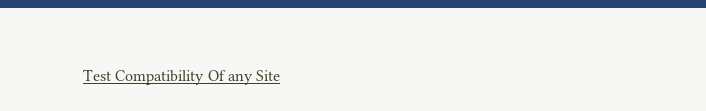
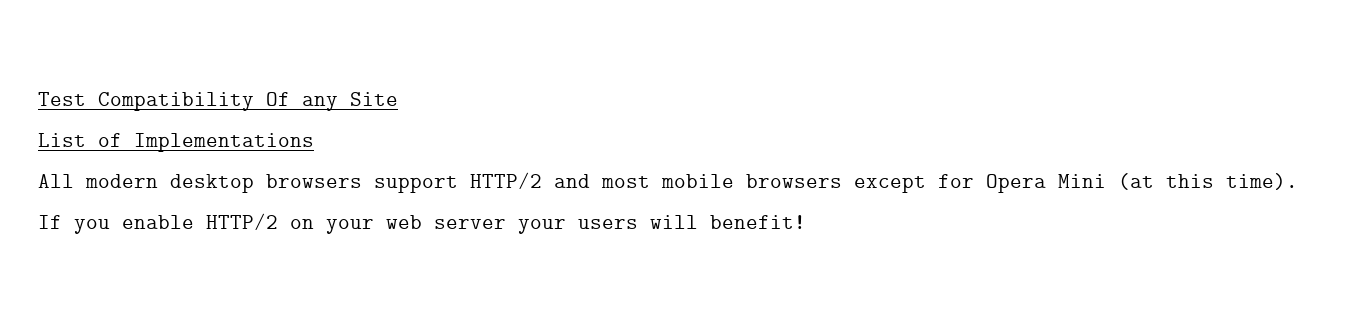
+ List of Implementations
+ All modern desktop browsers support HTTP/2 and most mobile browsers except for Opera Mini (at this time).
+ If you enable HTTP/2 on your web server your users will benefit!

